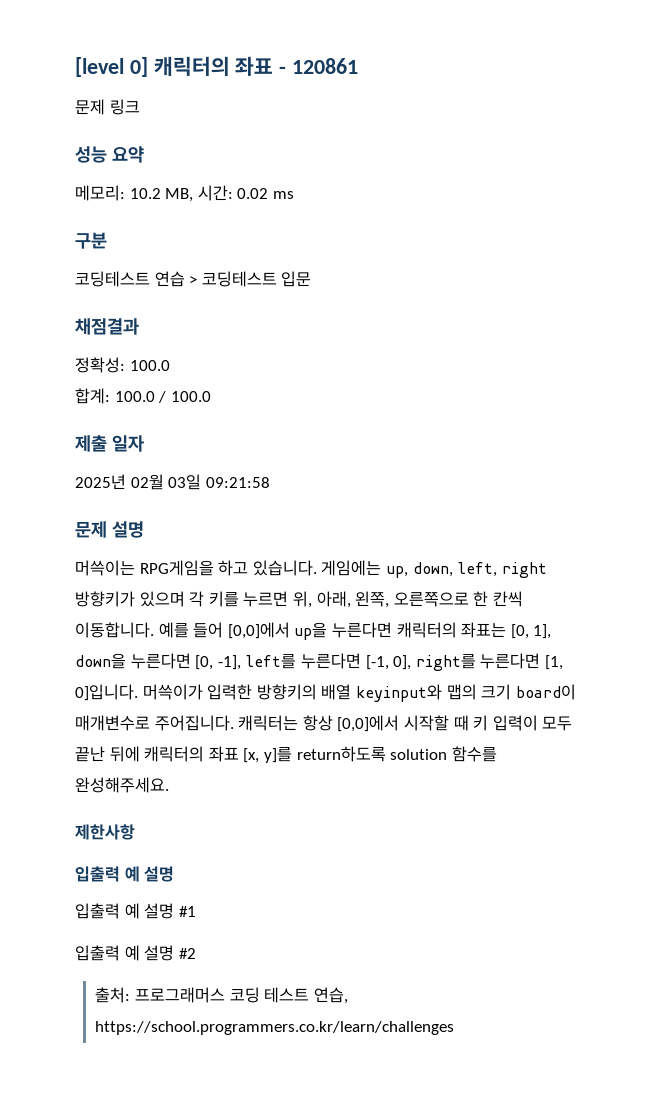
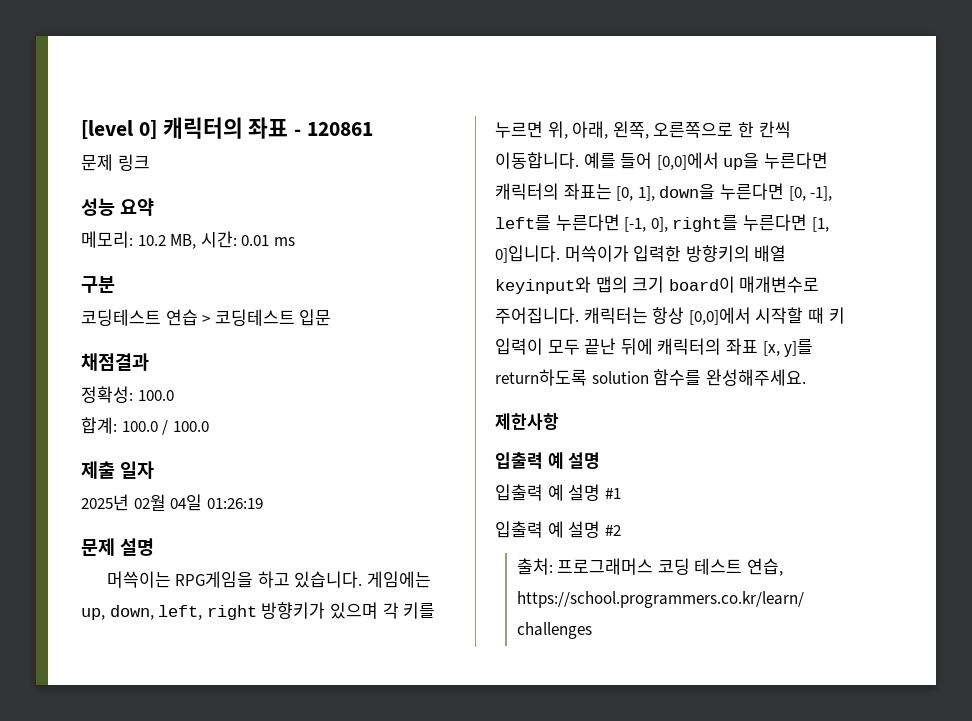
- 메모리: 10.2 MB, 시간: 0.02 ms
+ 메모리: 10.2 MB, 시간: 0.01 ms
- 2025년 02월 03일 09:21:58
+ 2025년 02월 04일 01:26:19

